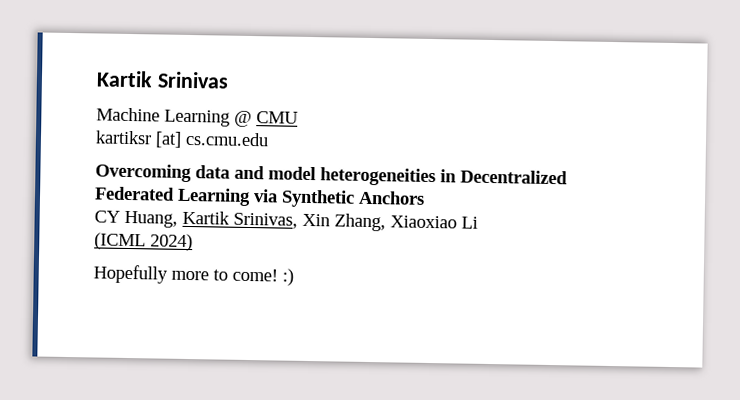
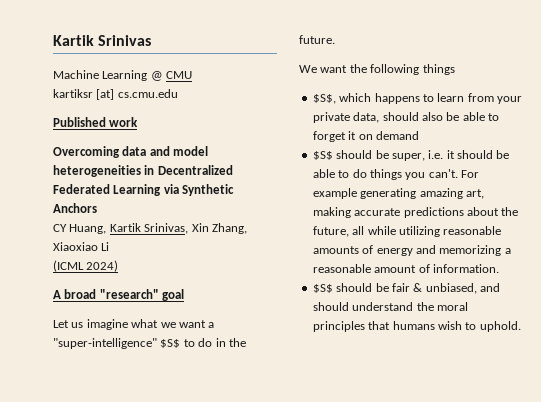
+ Published work
- Hopefully more to come! :)
+ A broad "research" goal
+ Let us imagine what we want a "super-intelligence" $S$ to do in the future.
+ We want the following things
+ $S$, which happens to learn from your private data, should also be able to forget it on demand
+ $S$ should be super, i.e. it should be able to do things you can't. For example generating amazing art, making accurate predictions about the future, all while utilizing reasonable amounts of energy and memorizing a reasonable amount of information.
+ $S$ should be fair & unbiased, and should understand the moral principles that humans wish to uphold.

